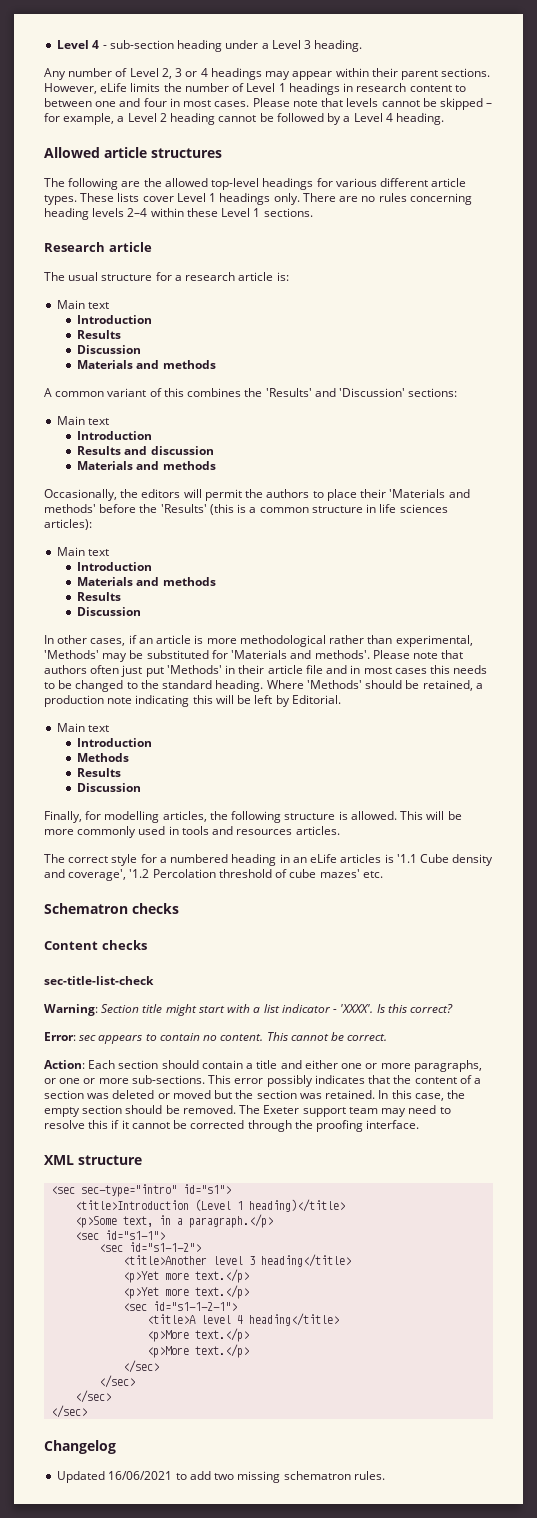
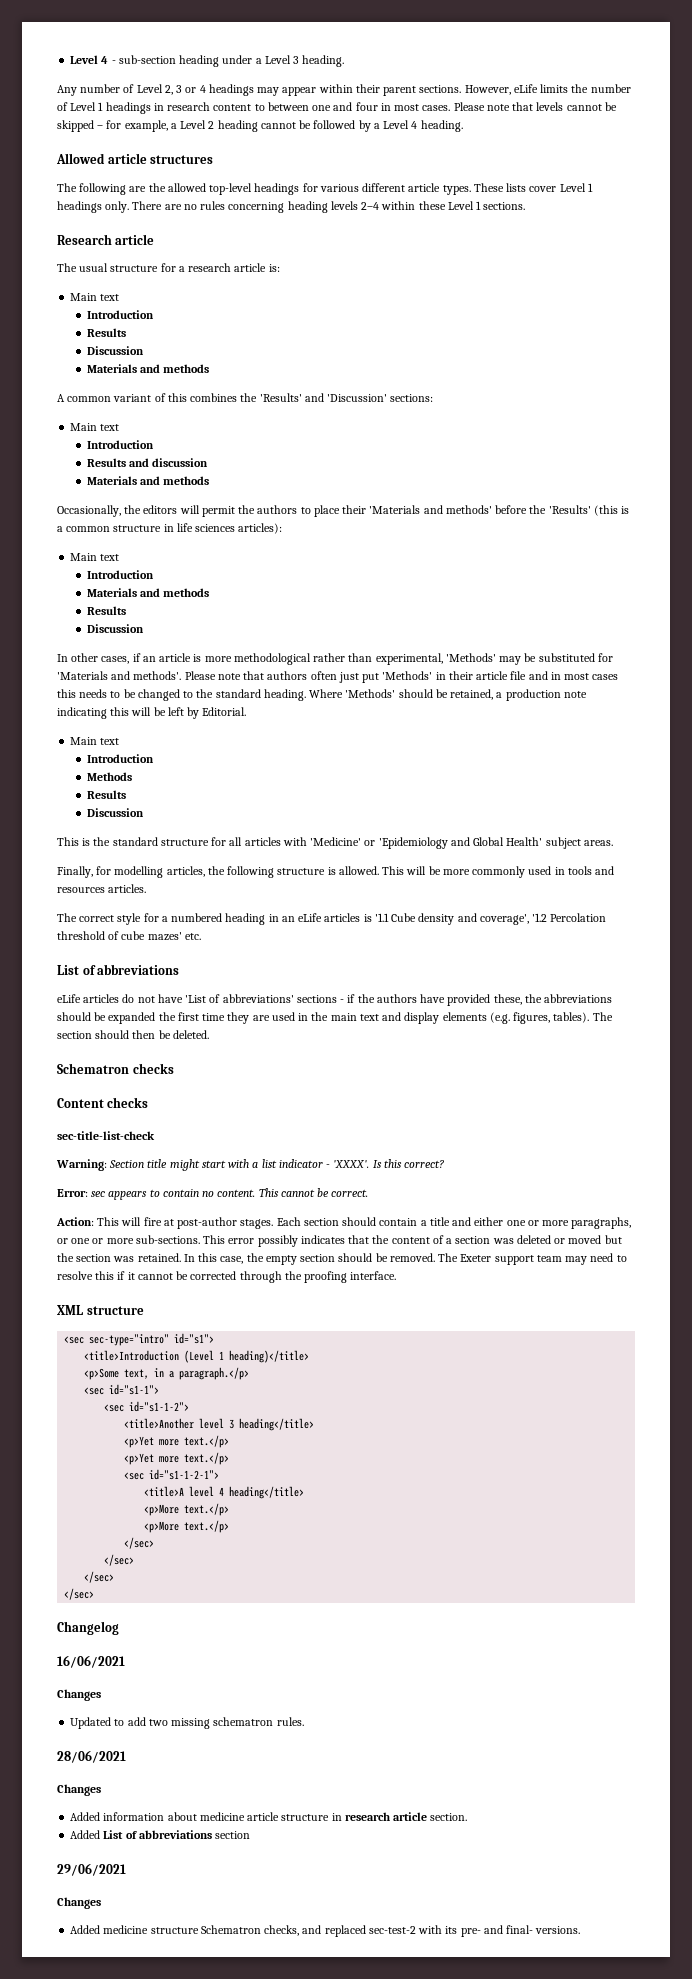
+ This is the standard structure for all articles with 'Medicine' or 'Epidemiology and Global Health' subject areas.
  The correct style for a numbered heading in an eLife articles is '1.1 Cube density and coverage', '1.2 Percolation threshold of cube mazes' etc.
+ List of abbreviations
+ eLife articles do not have 'List of abbreviations' sections - if the authors have provided these, the abbreviations should be expanded the first time they are used in the main text and display elements (e.g. figures, tables). The section should then be deleted.
- Action: Each section should contain a title and either one or more paragraphs, or one or more sub-sections.
+ Action: This will fire at post-author stages. Each section should contain a title and either one or more paragraphs, or one or more sub-sections.
+ 16/06/2021
+ Changes
- Updated 16/06/2021 to add two missing schematron rules.
+ Updated to add two missing schematron rules.
+ 28/06/2021
+ Changes
+ Added information about medicine article structure in research article section.
+ Added List of abbreviations section
+ 29/06/2021
+ Changes
+ Added medicine structure Schematron checks, and replaced sec-test-2 with its pre- and final- versions.

